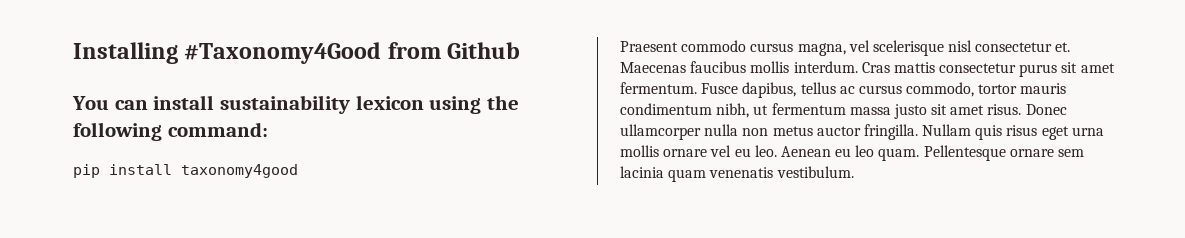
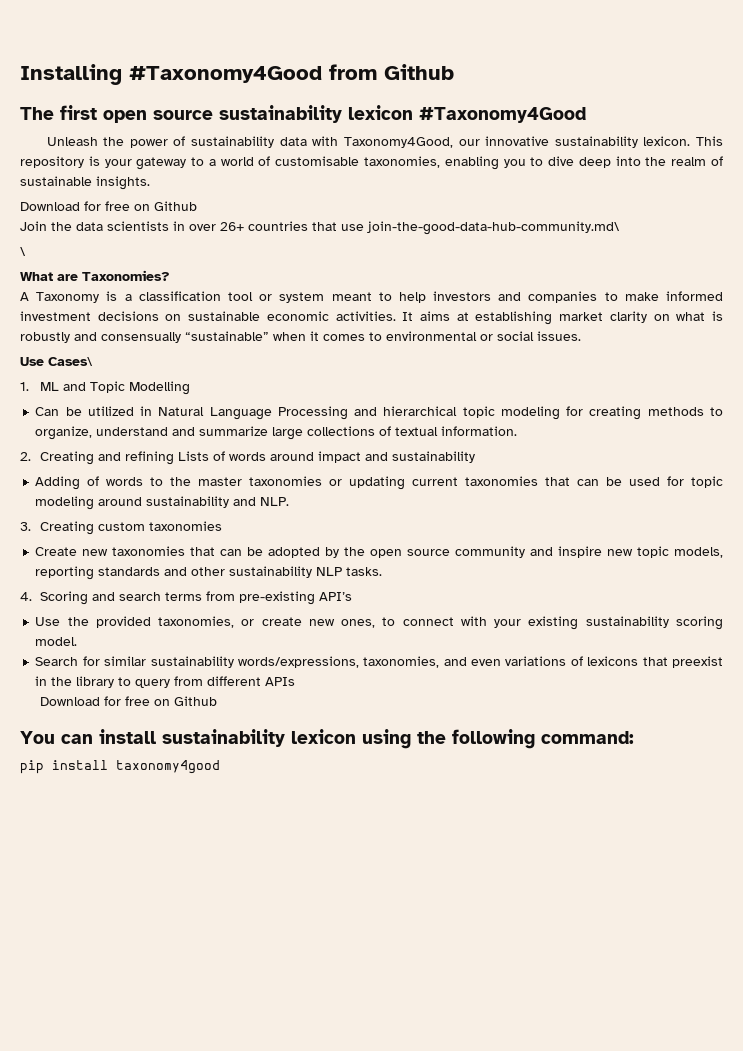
+ The first open source sustainability lexicon #Taxonomy4Good
+ Unleash the power of sustainability data with Taxonomy4Good, our innovative sustainability lexicon. This repository is your gateway to a world of customisable taxonomies, enabling you to dive deep into the realm of sustainable insights.
+ Download for free on Github
+ Join the data scientists in over 26+ countries that use join-the-good-data-hub-community.md\
+ \
+ What are Taxonomies?
+ A Taxonomy is a classification tool or system meant to help investors and companies to make informed investment decisions on sustainable economic activities. It aims at establishing market clarity on what is robustly and consensually “sustainable” when it comes to environmental or social issues.
+ Use Cases\
+ 1. ML and Topic Modelling
+ Can be utilized in Natural Language Processing and hierarchical topic modeling for creating methods to organize, understand and summarize large collections of textual information.
+ 2. Creating and refining Lists of words around impact and sustainability
+ Adding of words to the master taxonomies or updating current taxonomies that can be used for topic modeling around sustainability and NLP.
+ 3. Creating custom taxonomies
+ Create new taxonomies that can be adopted by the open source community and inspire new topic models, reporting standards and other sustainability NLP tasks.
+ 4. Scoring and search terms from pre-existing API’s
+ Use the provided taxonomies, or create new ones, to connect with your existing sustainability scoring model.
+ Search for similar sustainability words/expressions, taxonomies, and even variations of lexicons that preexist in the library to query from different APIs
+ Download for free on Github
- Praesent commodo cursus magna, vel scelerisque nisl consectetur et. Maecenas faucibus mollis interdum. Cras mattis consectetur purus sit amet fermentum. Fusce dapibus, tellus ac cursus commodo, tortor mauris condimentum nibh, ut fermentum massa justo sit amet risus. Donec ullamcorper nulla non metus auctor fringilla. Nullam quis risus eget urna mollis ornare vel eu leo. Aenean eu leo quam. Pellentesque ornare sem lacinia quam venenatis vestibulum.

